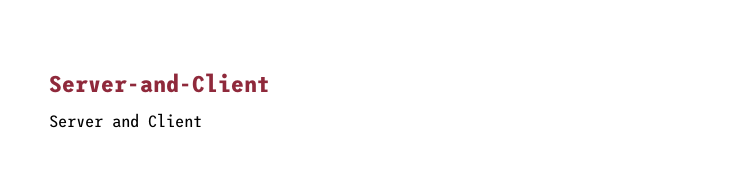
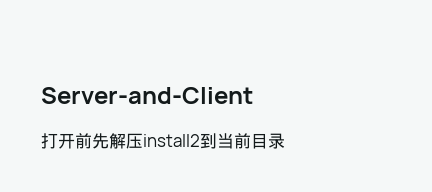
- Server and Client
+ 打开前先解压install2到当前目录

